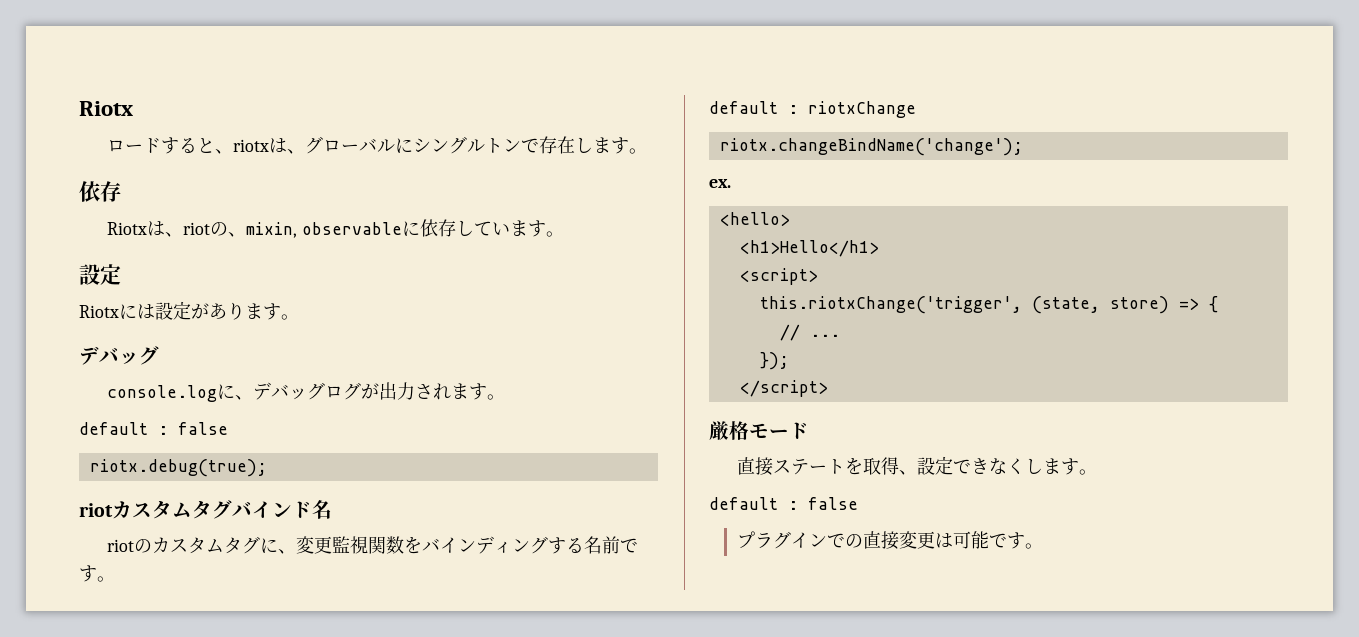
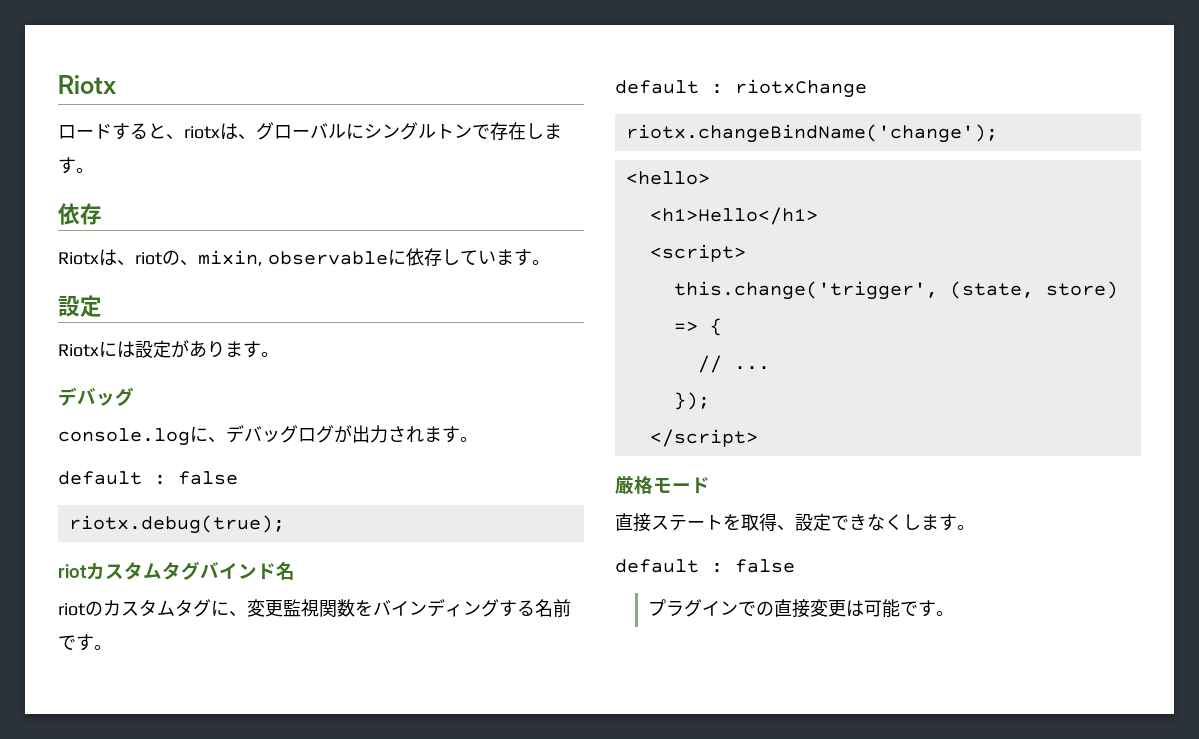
- ex.
- this.riotxChange('trigger', (state, store) => {
+ this.change('trigger', (state, store) => {

